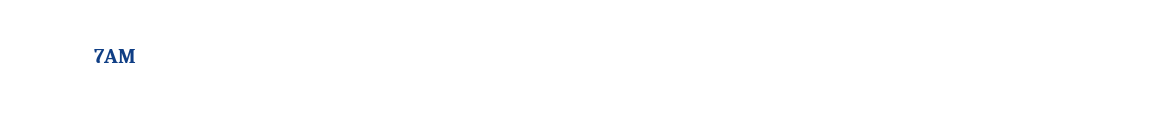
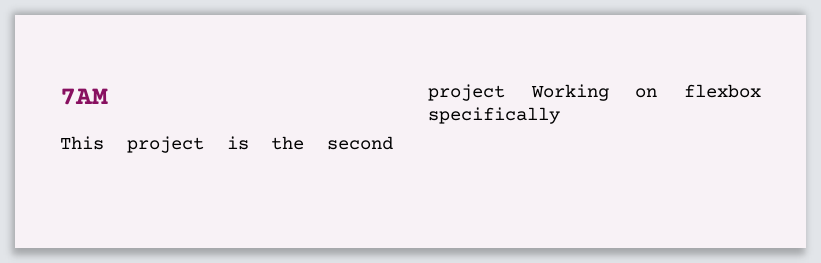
+ This project is the second project Working on flexbox specifically

